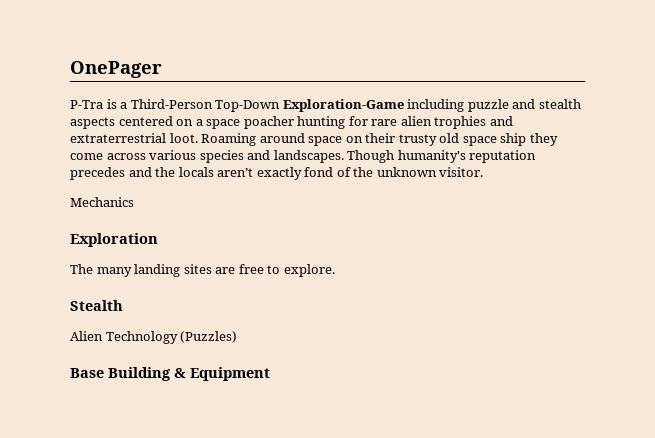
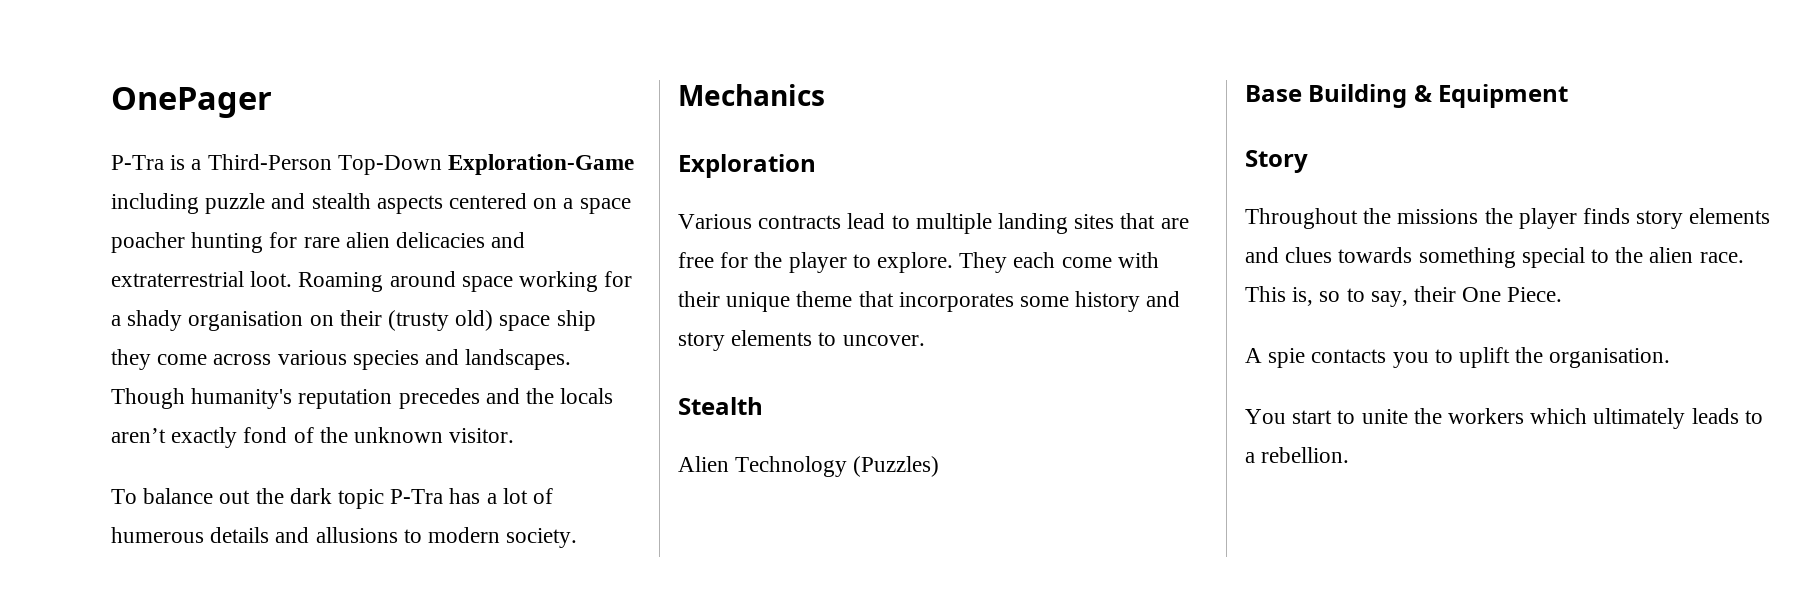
- P-Tra is a Third-Person Top-Down Exploration-Game including puzzle and stealth aspects centered on a space poacher hunting for rare alien trophies and extraterrestrial loot.
+ P-Tra is a Third-Person Top-Down Exploration-Game including puzzle and stealth aspects centered on a space poacher hunting for rare alien delicacies and extraterrestrial loot.
- Roaming around space on their trusty old space ship they come across various species and landscapes.
+ Roaming around space working for a shady organisation on their (trusty old) space ship they come across various species and landscapes.
+ To balance out the dark topic P-Tra has a lot of humerous details and allusions to modern society.
  Mechanics
  Exploration
- The many landing sites are free to explore.
+ Various contracts lead to multiple landing sites that are free for the player to explore. They each come with their unique theme that incorporates some history and story elements to uncover.
+ Story
+ Throughout the missions the player finds story elements and clues towards something special to the alien race. This is, so to say, their One Piece.
+ A spie contacts you to uplift the organisation.
+ You start to unite the workers which ultimately leads to a rebellion.

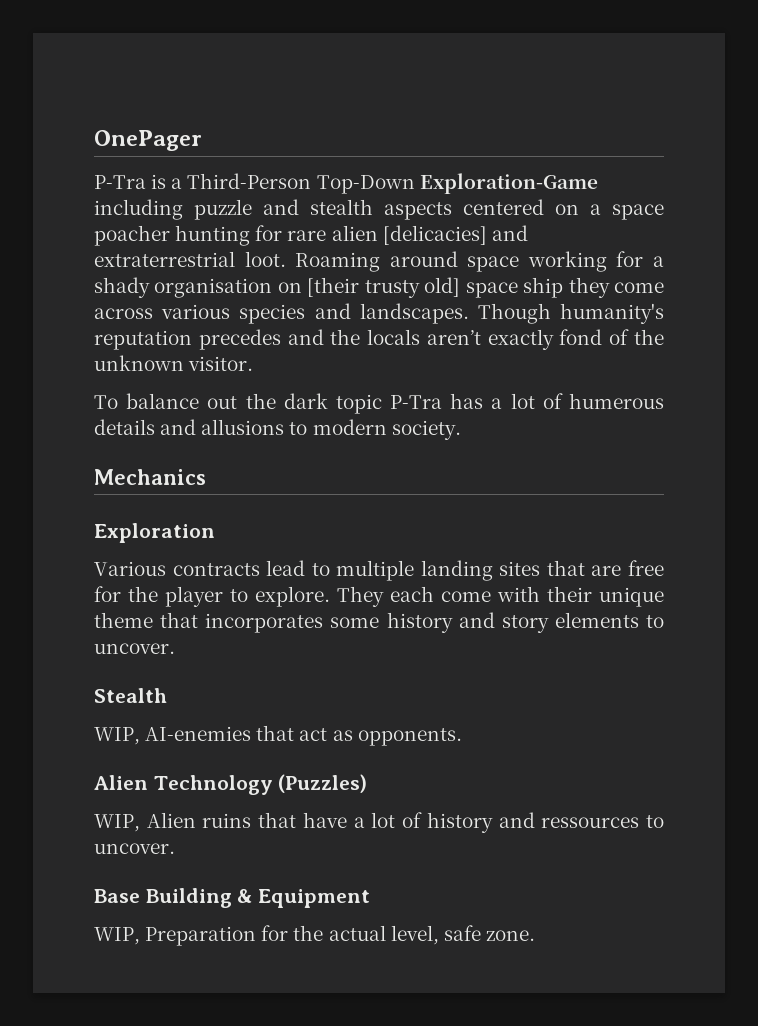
- P-Tra is a Third-Person Top-Down Exploration-Game including puzzle and stealth aspects centered on a space poacher hunting for rare alien delicacies and extraterrestrial loot.
+ P-Tra is a Third-Person Top-Down Exploration-Game including puzzle and stealth aspects centered on a space poacher hunting for rare alien [delicacies] and extraterrestrial loot.
- Roaming around space working for a shady organisation on their (trusty old) space ship they come across various species and landscapes.
+ Roaming around space working for a shady organisation on [their trusty old] space ship they come across various species and landscapes.
+ WIP, AI-enemies that act as opponents.
  Alien Technology (Puzzles)
+ WIP, Alien ruins that have a lot of history and ressources to uncover.
  Base Building & Equipment
- Story
- Throughout the missions the player finds story elements and clues towards something special to the alien race. This is, so to say, their One Piece.
- A spie contacts you to uplift the organisation.
- You start to unite the workers which ultimately leads to a rebellion.
+ WIP, Preparation for the actual level, safe zone.

